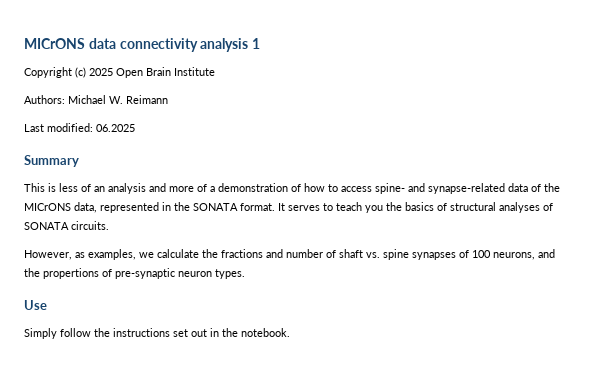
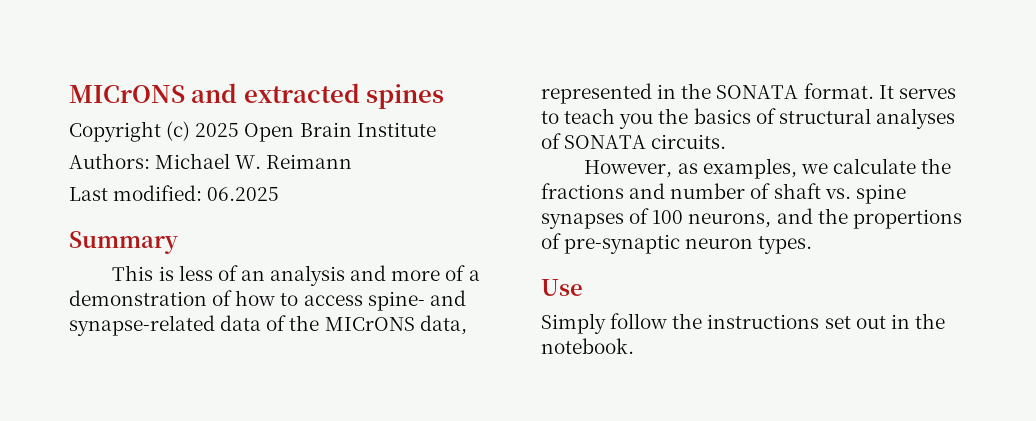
- MICrONS data connectivity analysis 1
+ MICrONS and extracted spines

